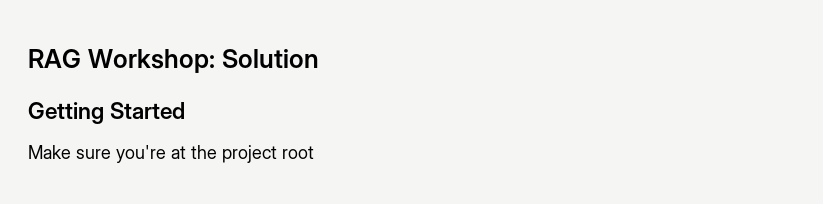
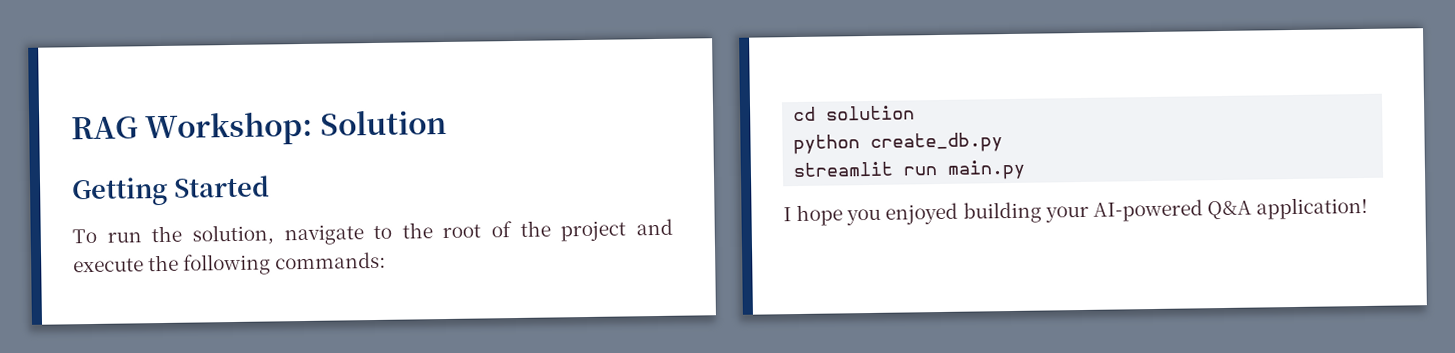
- Make sure you're at the project root
+ To run the solution, navigate to the root of the project and execute the following commands:
+ cd solution
+ python create_db.py
+ streamlit run main.py
+ I hope you enjoyed building your AI-powered Q&A application!

